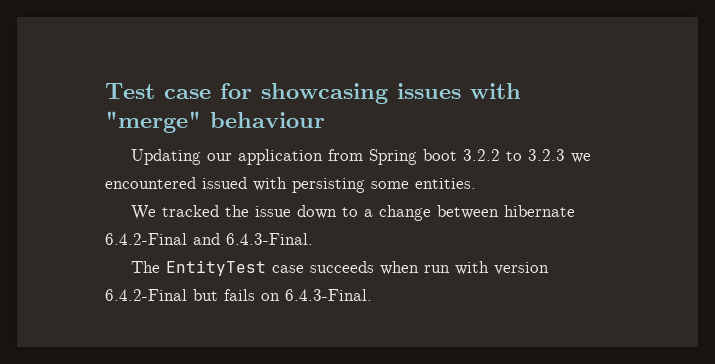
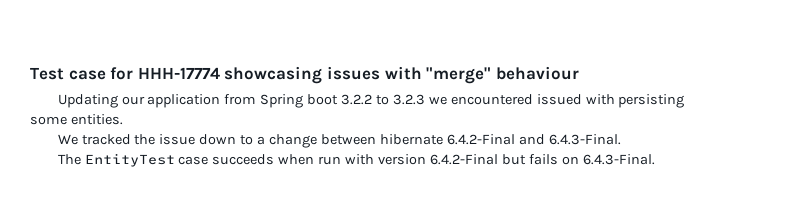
- Test case for showcasing issues with "merge" behaviour
+ Test case for HHH-17774 showcasing issues with "merge" behaviour

